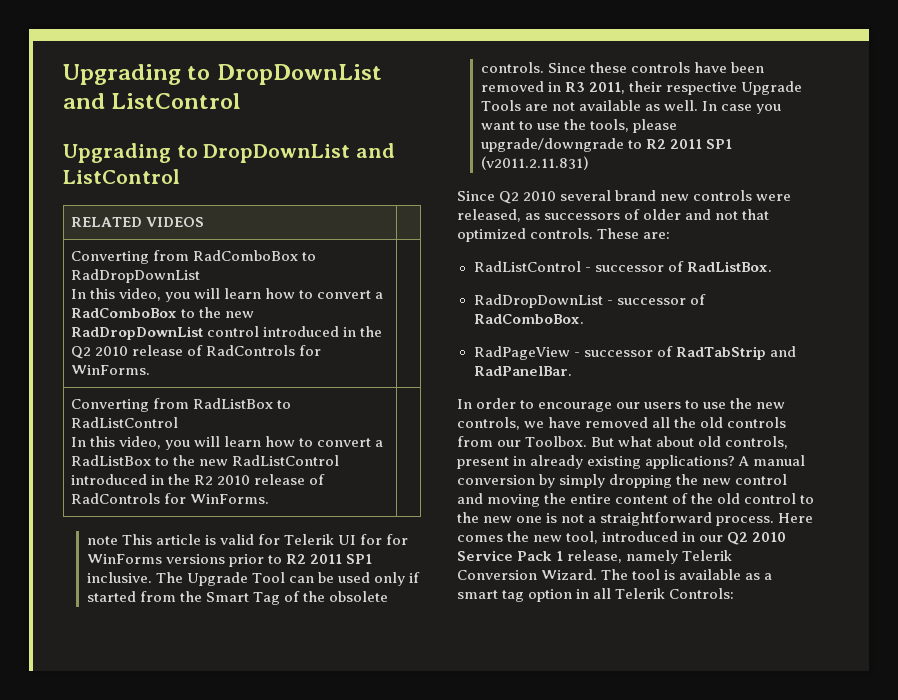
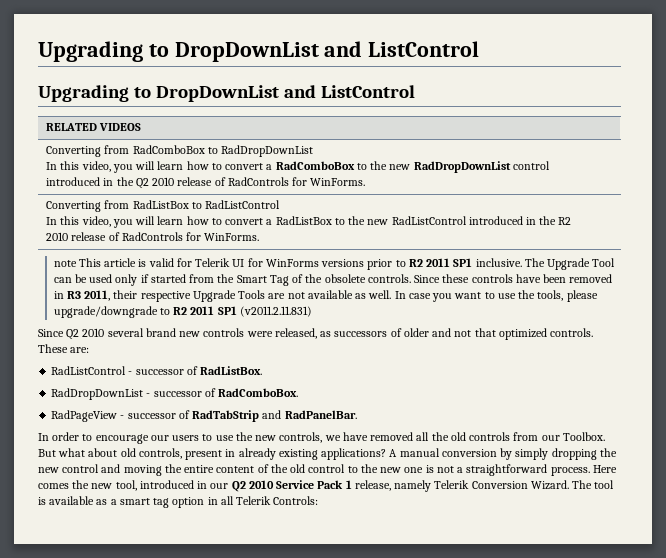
- note This article is valid for Telerik UI for for WinForms versions prior to R2 2011 SP1 inclusive.
+ note This article is valid for Telerik UI for WinForms versions prior to R2 2011 SP1 inclusive.

